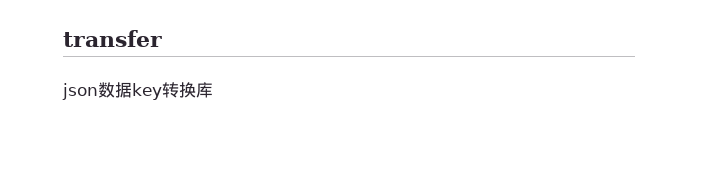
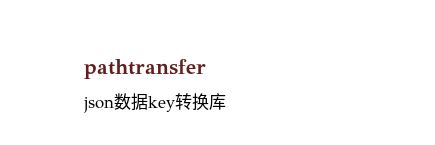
- transfer
+ pathtransfer

